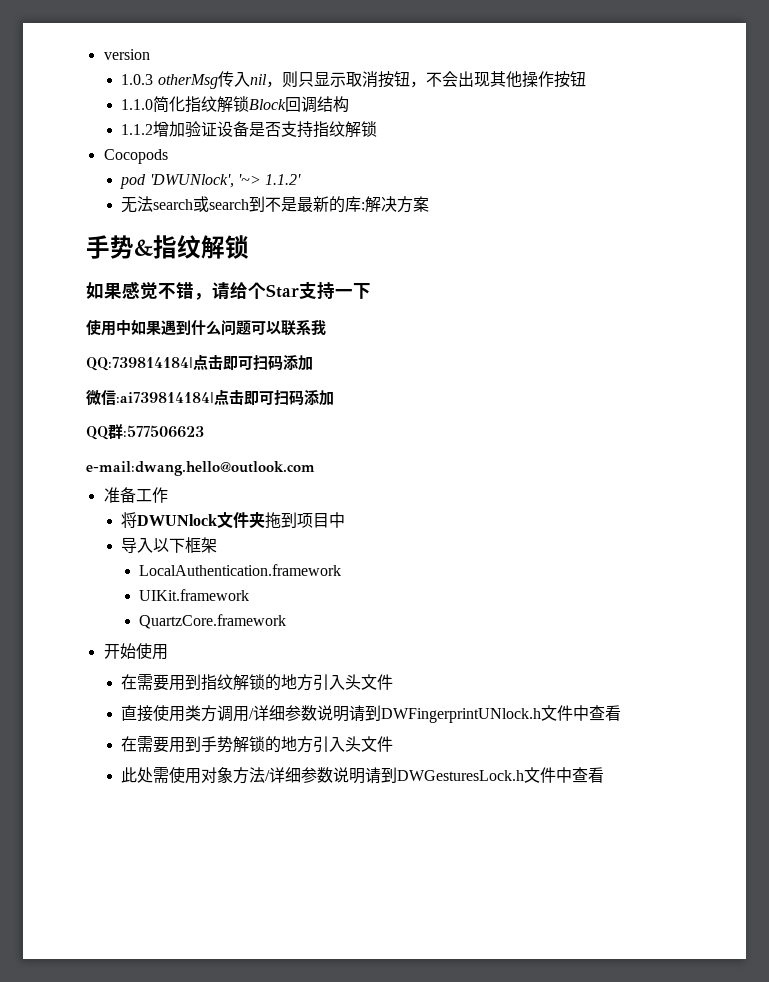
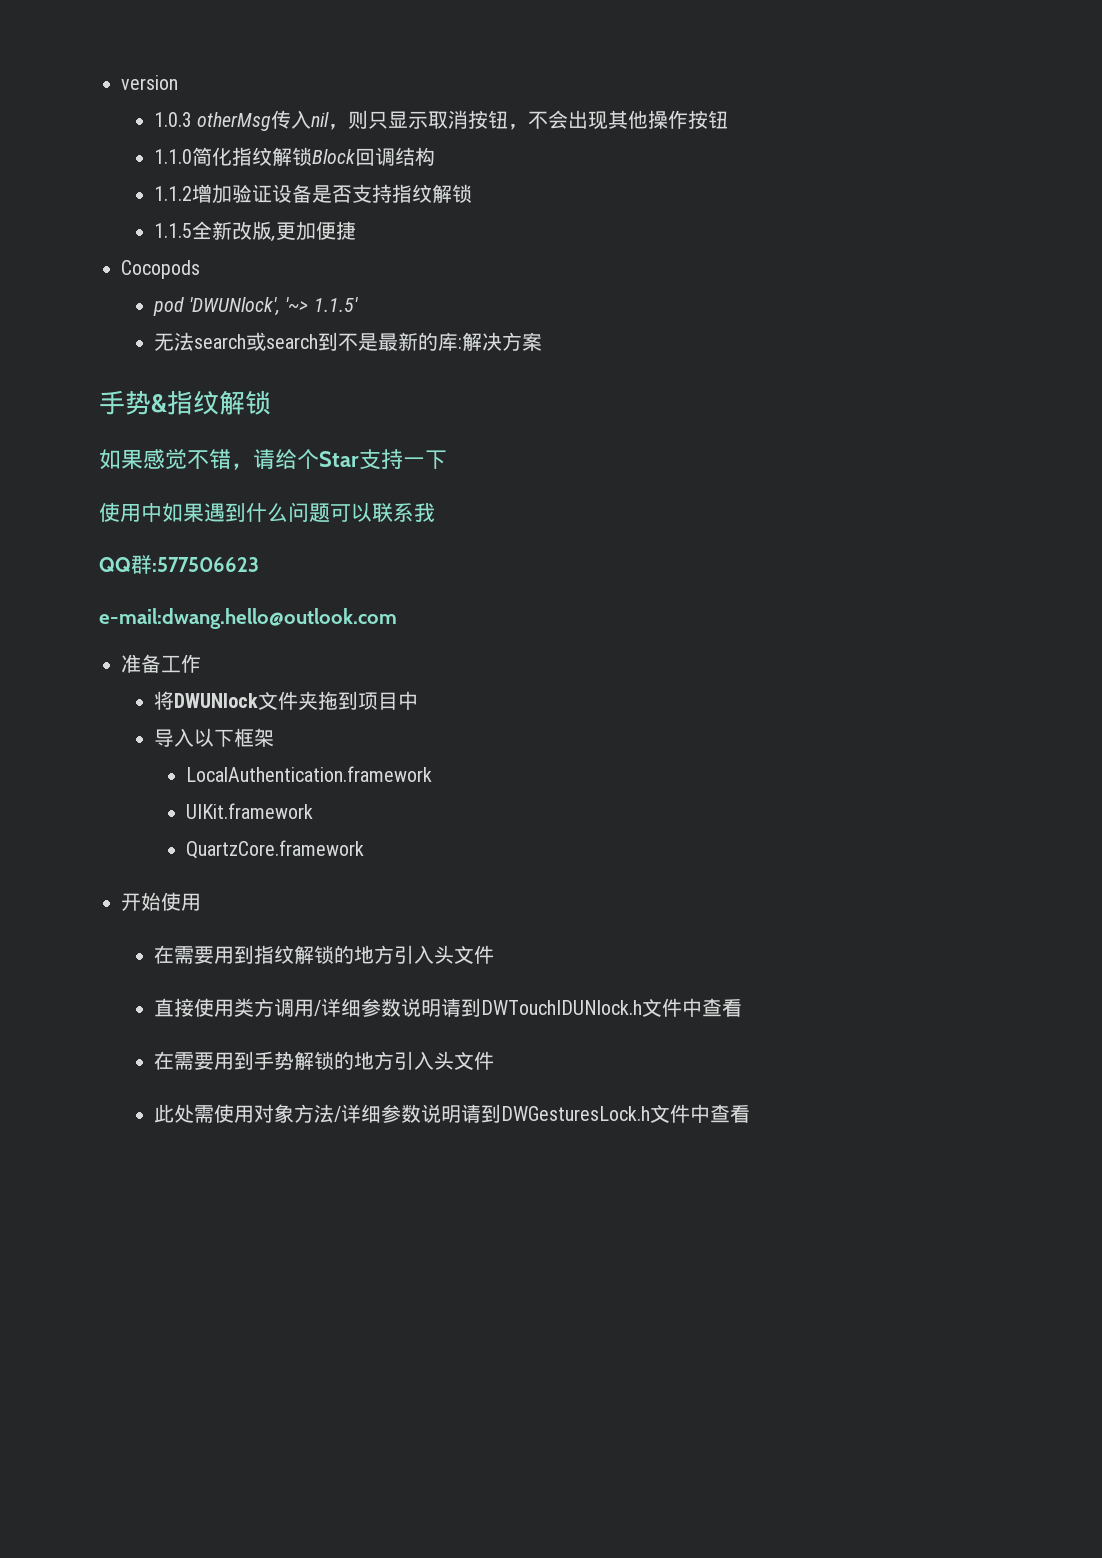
+ 1.1.5全新改版,更加便捷
- pod 'DWUNlock', '~> 1.1.2'
+ pod 'DWUNlock', '~> 1.1.5'
- QQ:739814184|点击即可扫码添加
- 微信:ai739814184|点击即可扫码添加
- 直接使用类方调用/详细参数说明请到DWFingerprintUNlock.h文件中查看
+ 直接使用类方调用/详细参数说明请到DWTouchIDUNlock.h文件中查看

